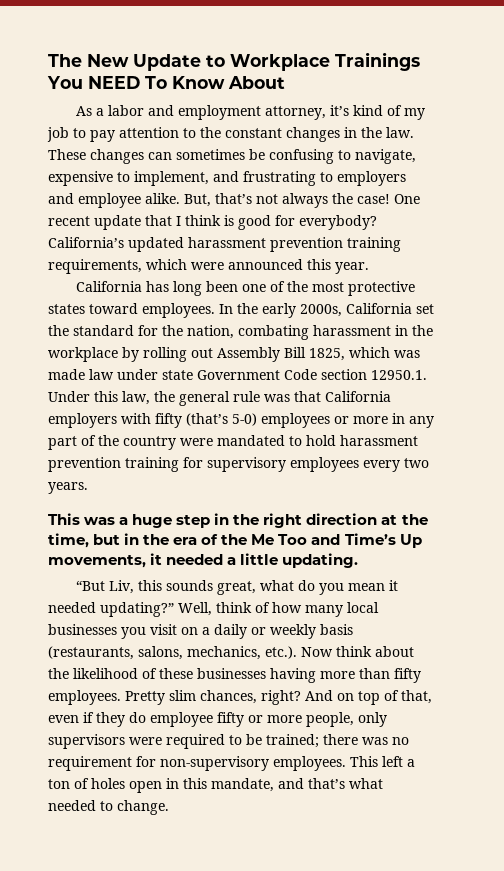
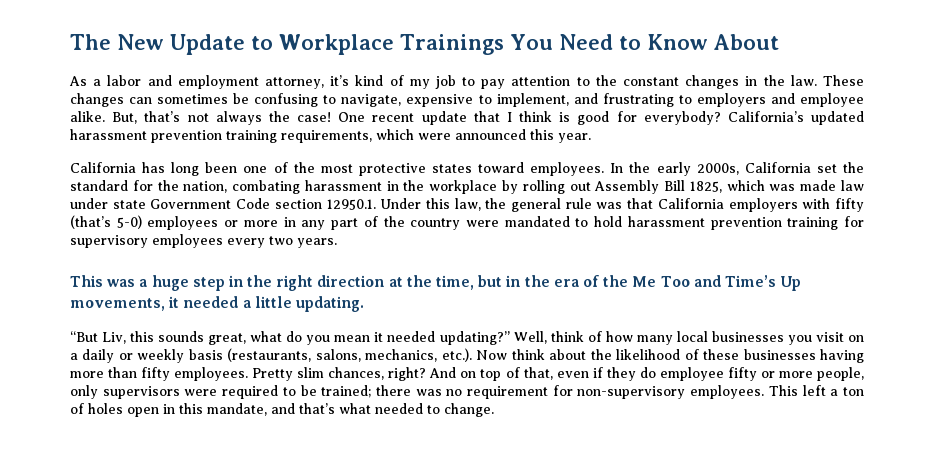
- The New Update to Workplace Trainings You NEED To Know About
+ The New Update to Workplace Trainings You Need to Know About

